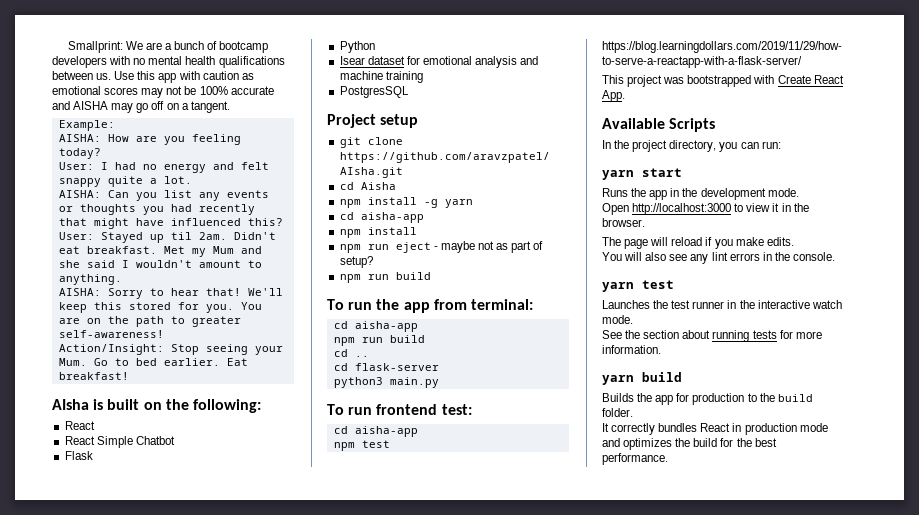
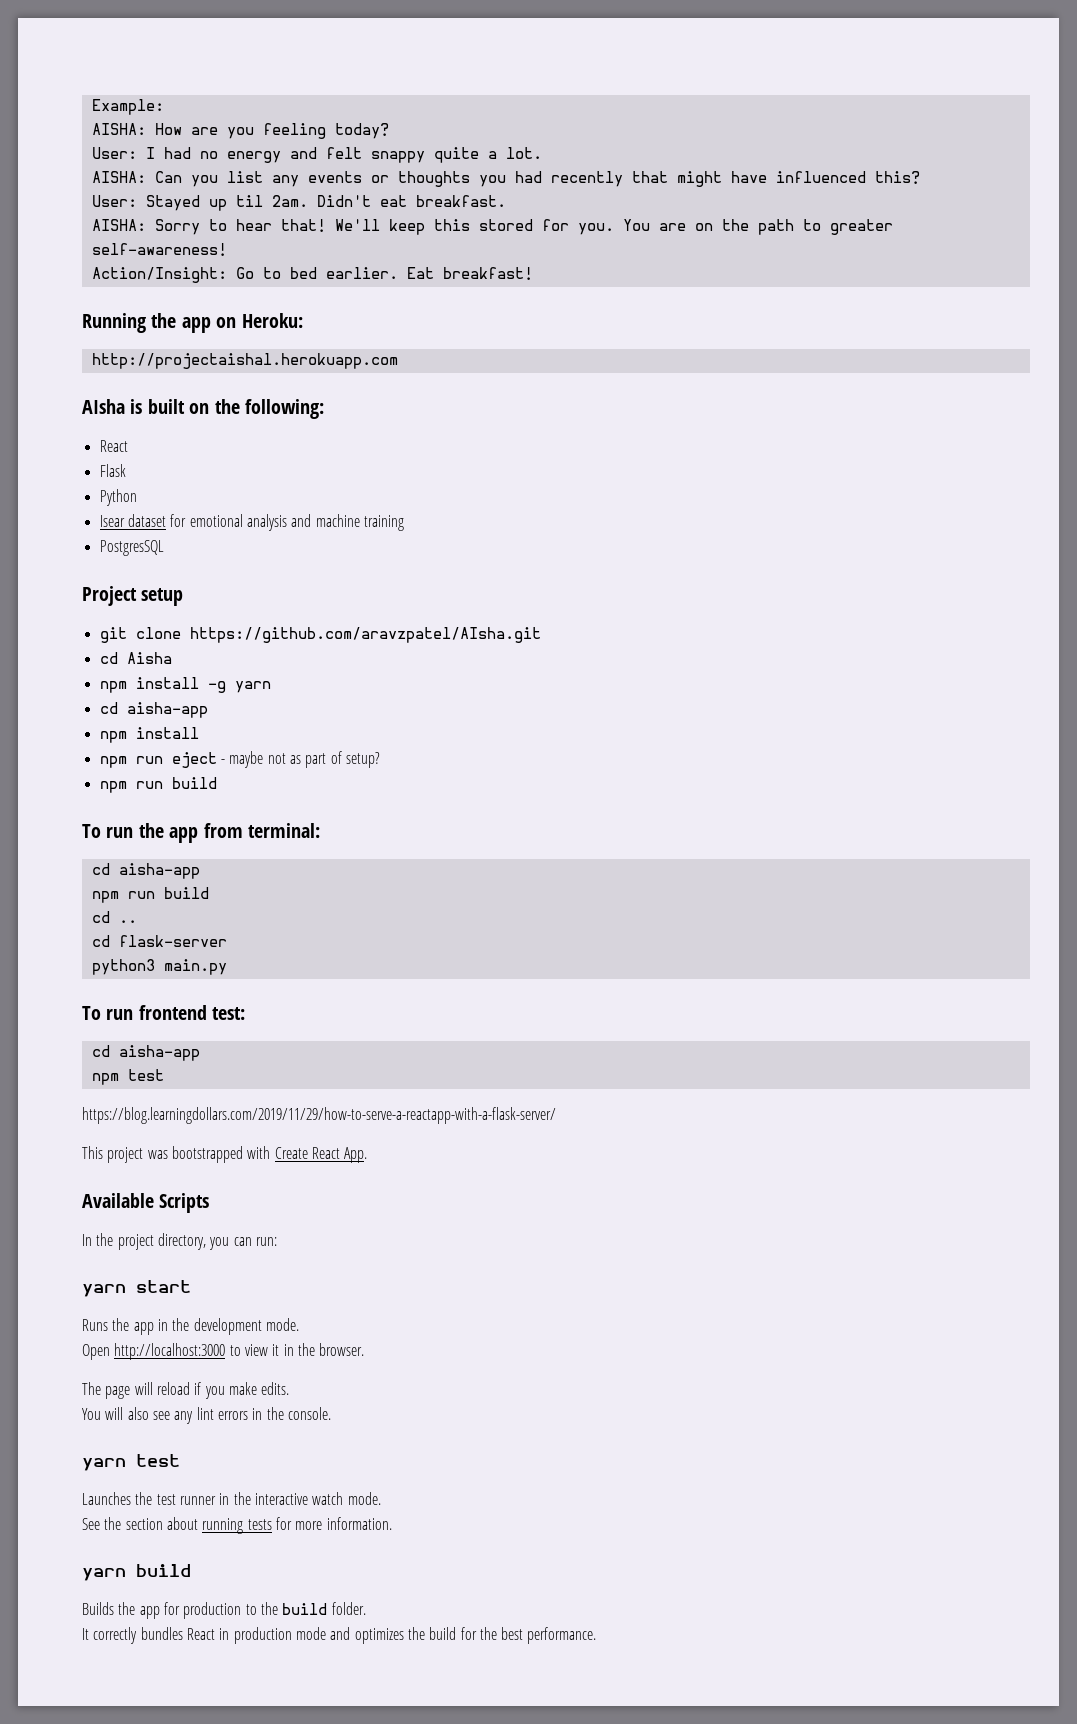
- Smallprint: We are a bunch of bootcamp developers with no mental health qualifications between us. Use this app with caution as emotional scores may not be 100% accurate and AISHA may go off on a tangent.
- Met my Mum and she said I wouldn't amount to anything.
- Action/Insight: Stop seeing your Mum. Go to bed earlier.
+ Action/Insight: Go to bed earlier.
+ Running the app on Heroku:
+ http://projectaishal.herokuapp.com
- React Simple Chatbot

